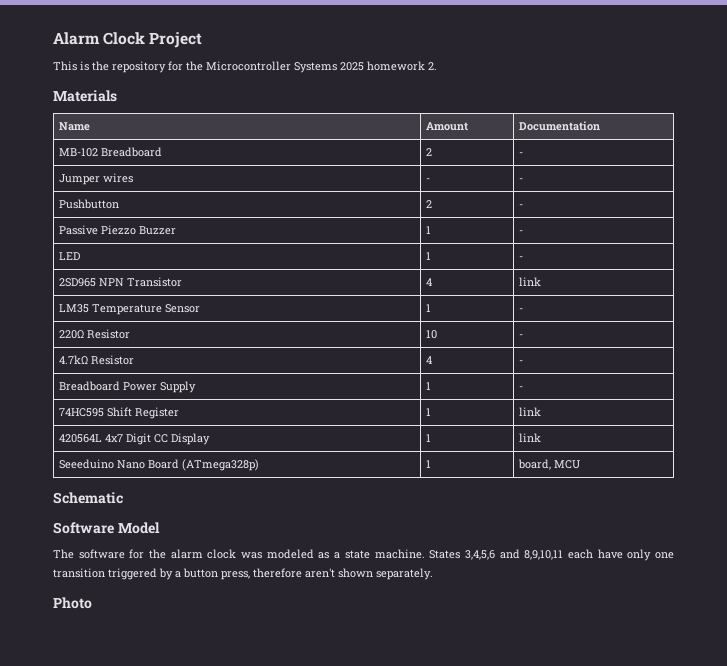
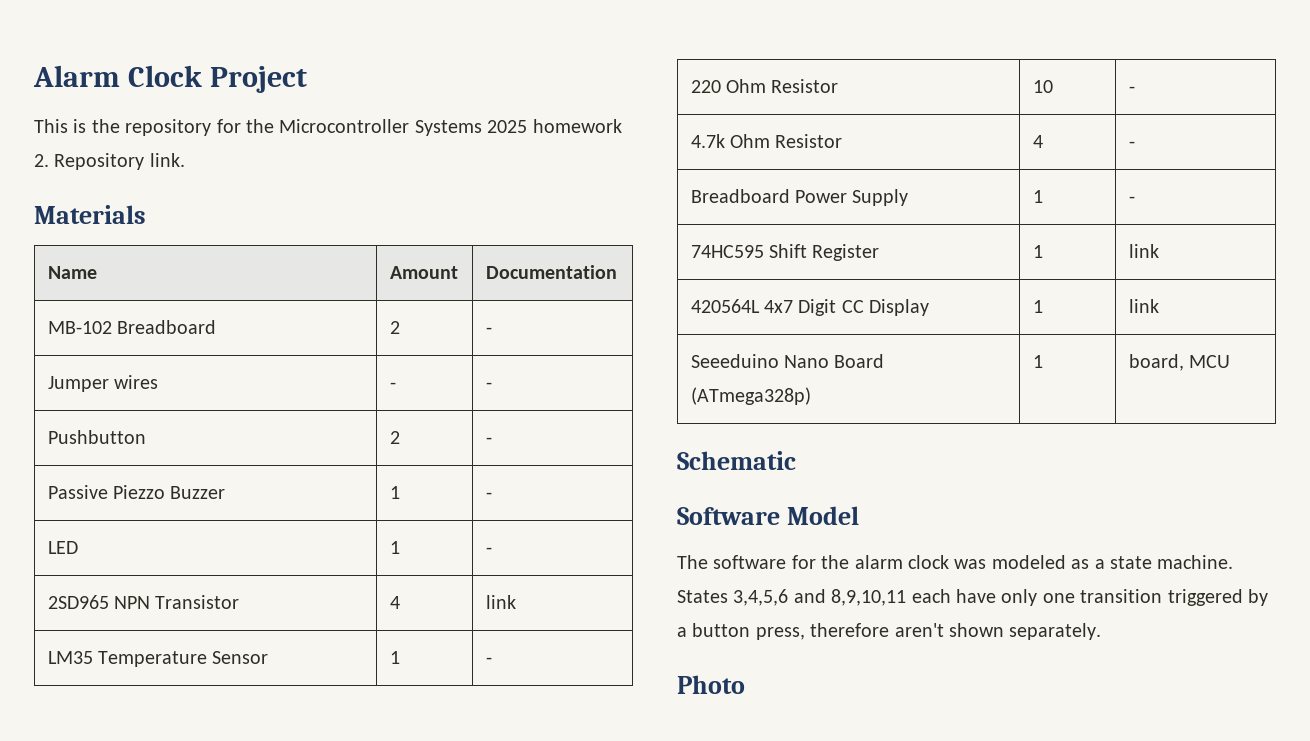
- This is the repository for the Microcontroller Systems 2025 homework 2.
+ This is the repository for the Microcontroller Systems 2025 homework 2. Repository link.
- 220Ω Resistor | 10 | -
+ 220 Ohm Resistor | 10 | -
- 4.7kΩ Resistor | 4 | -
+ 4.7k Ohm Resistor | 4 | -

